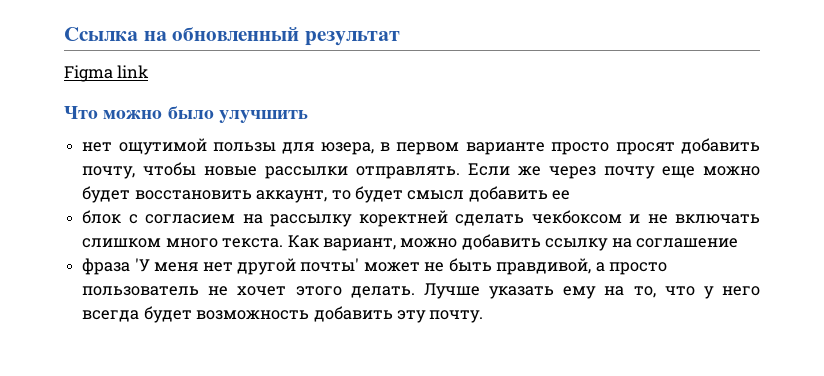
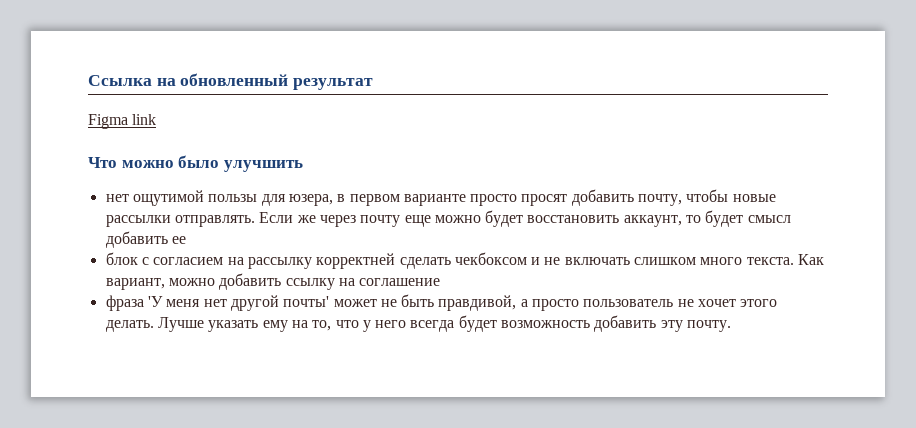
- блок с согласием на рассылку коректней сделать чекбоксом и не включать слишком много текста.
+ блок с согласием на рассылку корректней сделать чекбоксом и не включать слишком много текста.

